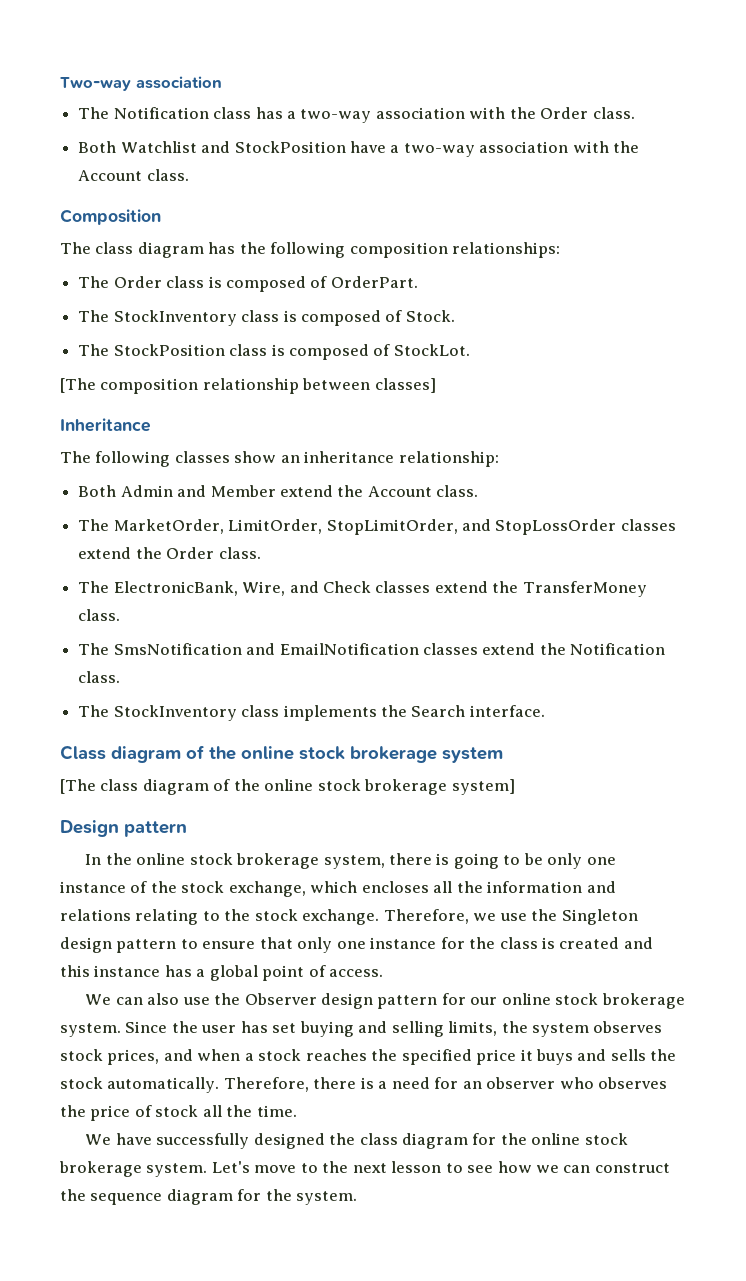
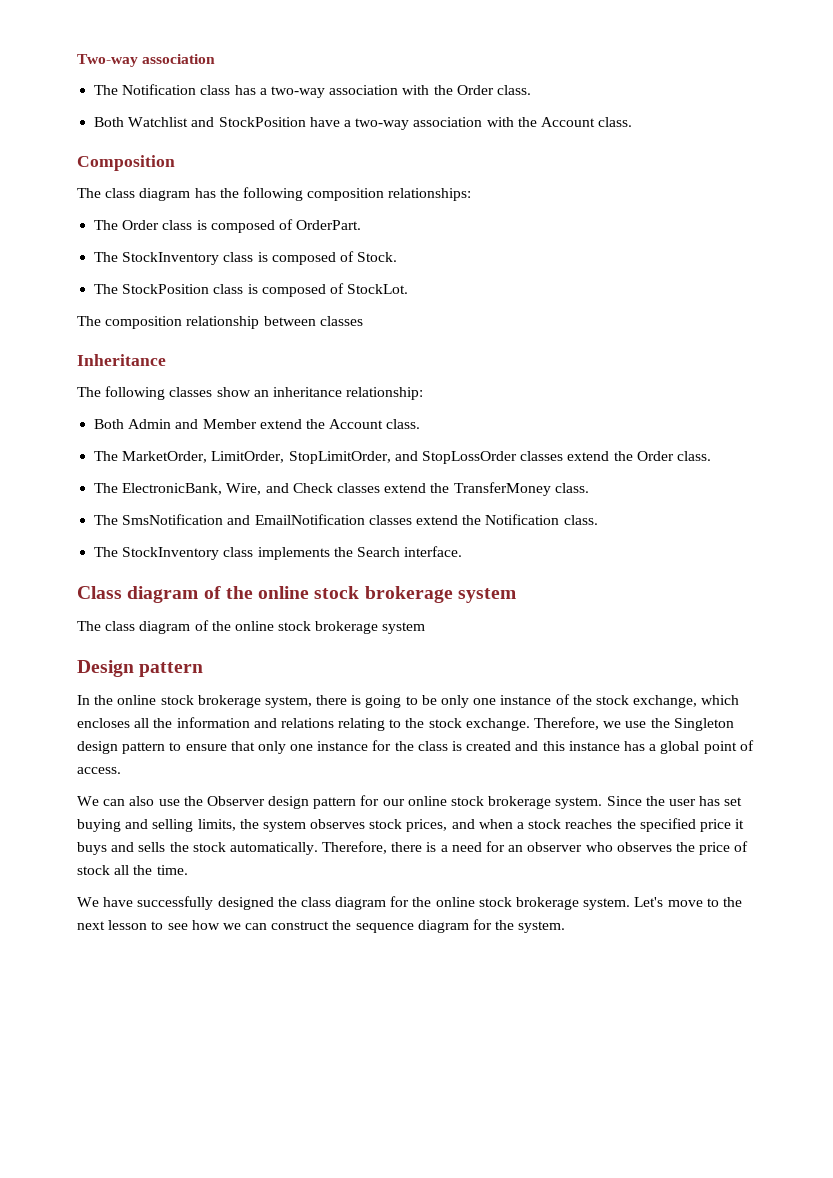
- [The composition relationship between classes]
+ The composition relationship between classes
- [The class diagram of the online stock brokerage system]
+ The class diagram of the online stock brokerage system

